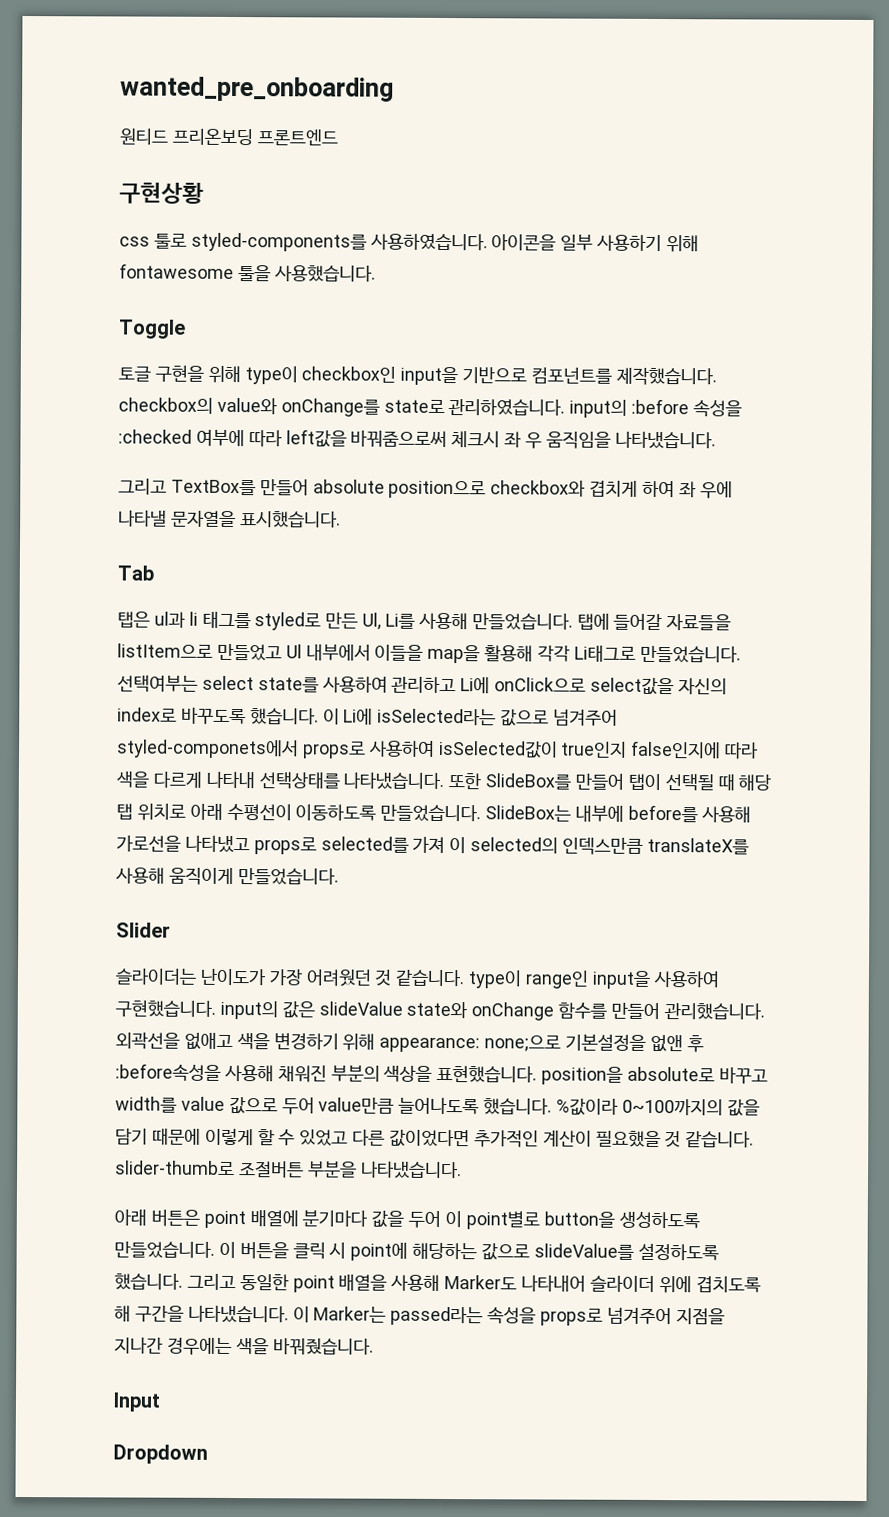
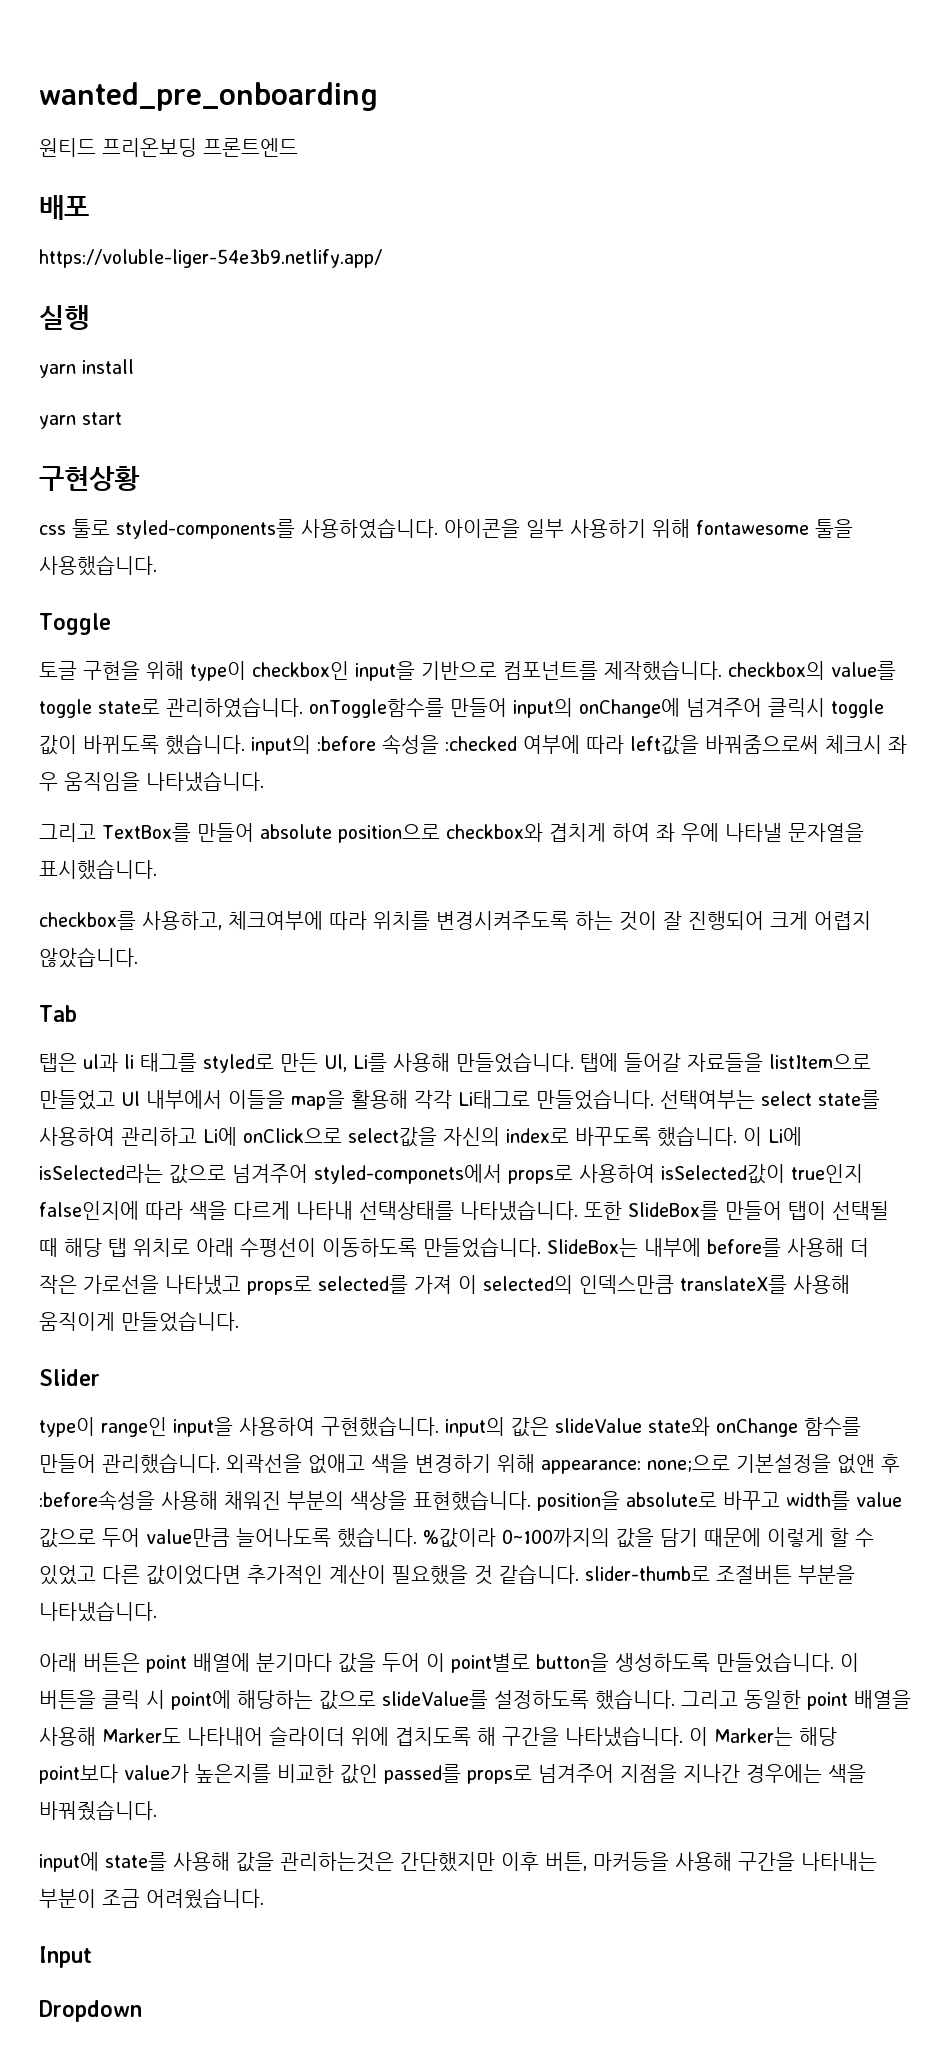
+ 배포
+ https://voluble-liger-54e3b9.netlify.app/
+ 실행
+ yarn install
+ yarn start
- 토글 구현을 위해 type이 checkbox인 input을 기반으로 컴포넌트를 제작했습니다. checkbox의 value와 onChange를 state로 관리하였습니다. input의 :before 속성을 :checked 여부에 따라 left값을 바꿔줌으로써 체크시 좌 우 움직임을 나타냈습니다.
+ 토글 구현을 위해 type이 checkbox인 input을 기반으로 컴포넌트를 제작했습니다. checkbox의 value를 toggle state로 관리하였습니다. onToggle함수를 만들어 input의 onChange에 넘겨주어 클릭시 toggle 값이 바뀌도록 했습니다. input의 :before 속성을 :checked 여부에 따라 left값을 바꿔줌으로써 체크시 좌 우 움직임을 나타냈습니다.
+ checkbox를 사용하고, 체크여부에 따라 위치를 변경시켜주도록 하는 것이 잘 진행되어 크게 어렵지 않았습니다.
- SlideBox는 내부에 before를 사용해 가로선을 나타냈고 props로 selected를 가져 이 selected의 인덱스만큼 translateX를 사용해 움직이게 만들었습니다.
+ SlideBox는 내부에 before를 사용해 더 작은 가로선을 나타냈고 props로 selected를 가져 이 selected의 인덱스만큼 translateX를 사용해 움직이게 만들었습니다.
- 슬라이더는 난이도가 가장 어려웠던 것 같습니다. type이 range인 input을 사용하여 구현했습니다. input의 값은 slideValue state와 onChange 함수를 만들어 관리했습니다.
+ type이 range인 input을 사용하여 구현했습니다. input의 값은 slideValue state와 onChange 함수를 만들어 관리했습니다.
- 이 Marker는 passed라는 속성을 props로 넘겨주어 지점을 지나간 경우에는 색을 바꿔줬습니다.
+ 이 Marker는 해당 point보다 value가 높은지를 비교한 값인 passed를 props로 넘겨주어 지점을 지나간 경우에는 색을 바꿔줬습니다.
+ input에 state를 사용해 값을 관리하는것은 간단했지만 이후 버튼, 마커등을 사용해 구간을 나타내는 부분이 조금 어려웠습니다.

